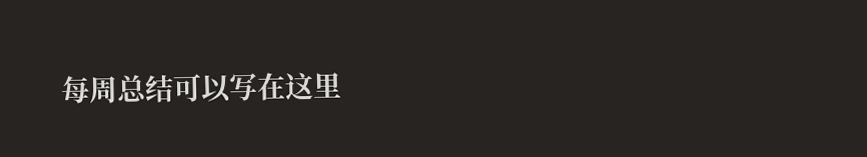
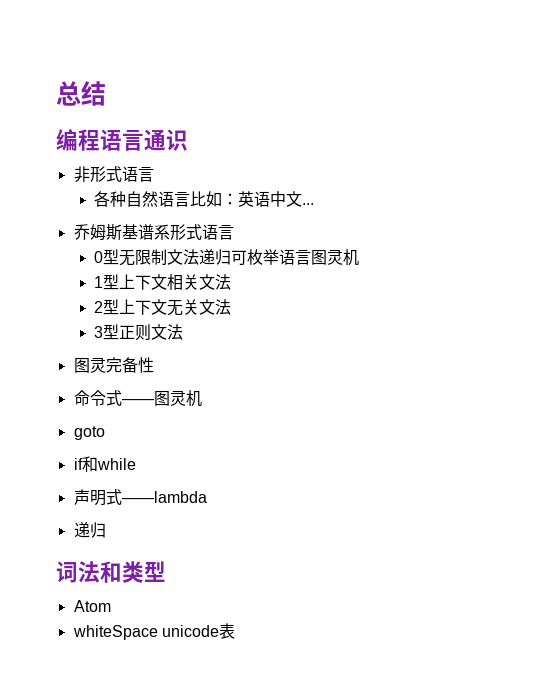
- 每周总结可以写在这里
+ 总结
+ 编程语言通识
+ 非形式语言
+ 各种自然语言比如：英语中文...
+ 乔姆斯基谱系形式语言
+ 0型无限制文法递归可枚举语言图灵机
+ 1型上下文相关文法
+ 2型上下文无关文法
+ 3型正则文法
+ 图灵完备性
+ 命令式——图灵机
+ goto
+ if和while
+ 声明式——lambda
+ 递归
+ 词法和类型
+ Atom
+ whiteSpace unicode表

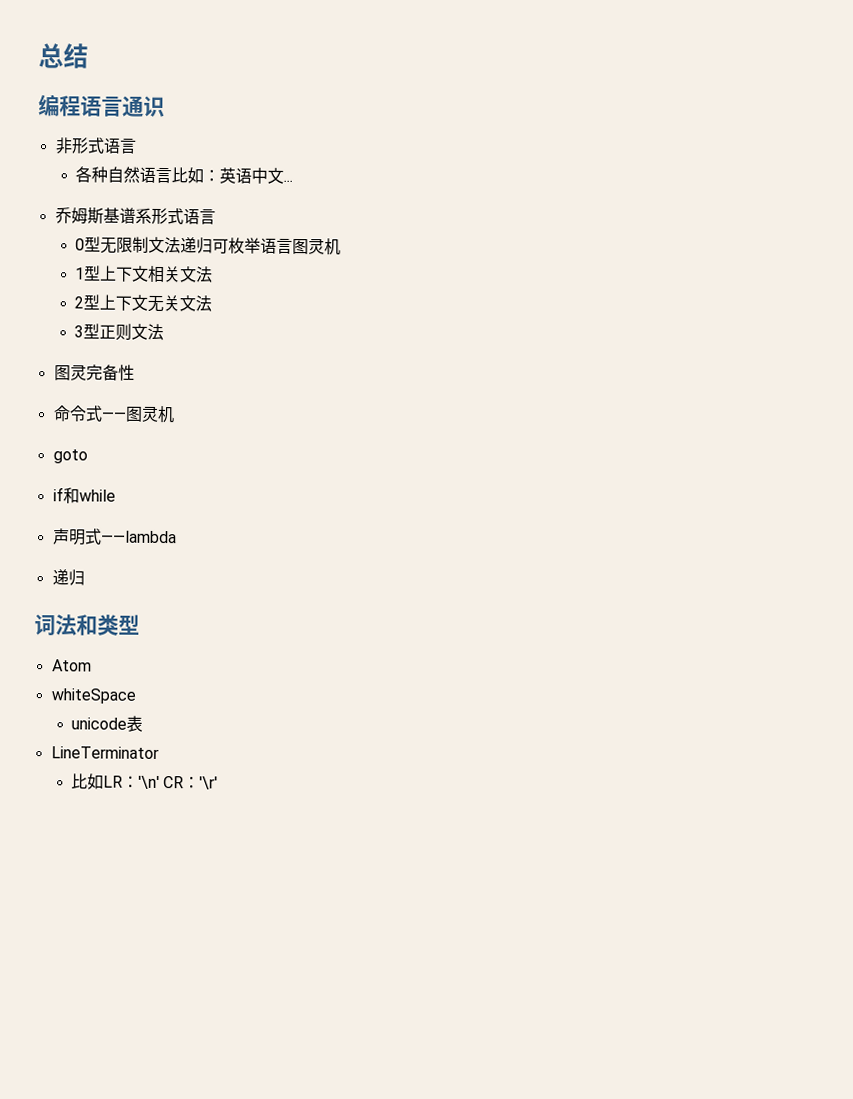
- whiteSpace unicode表
+ whiteSpace
+ unicode表
+ LineTerminator
+ 比如LR：'\n' CR：'\r'

